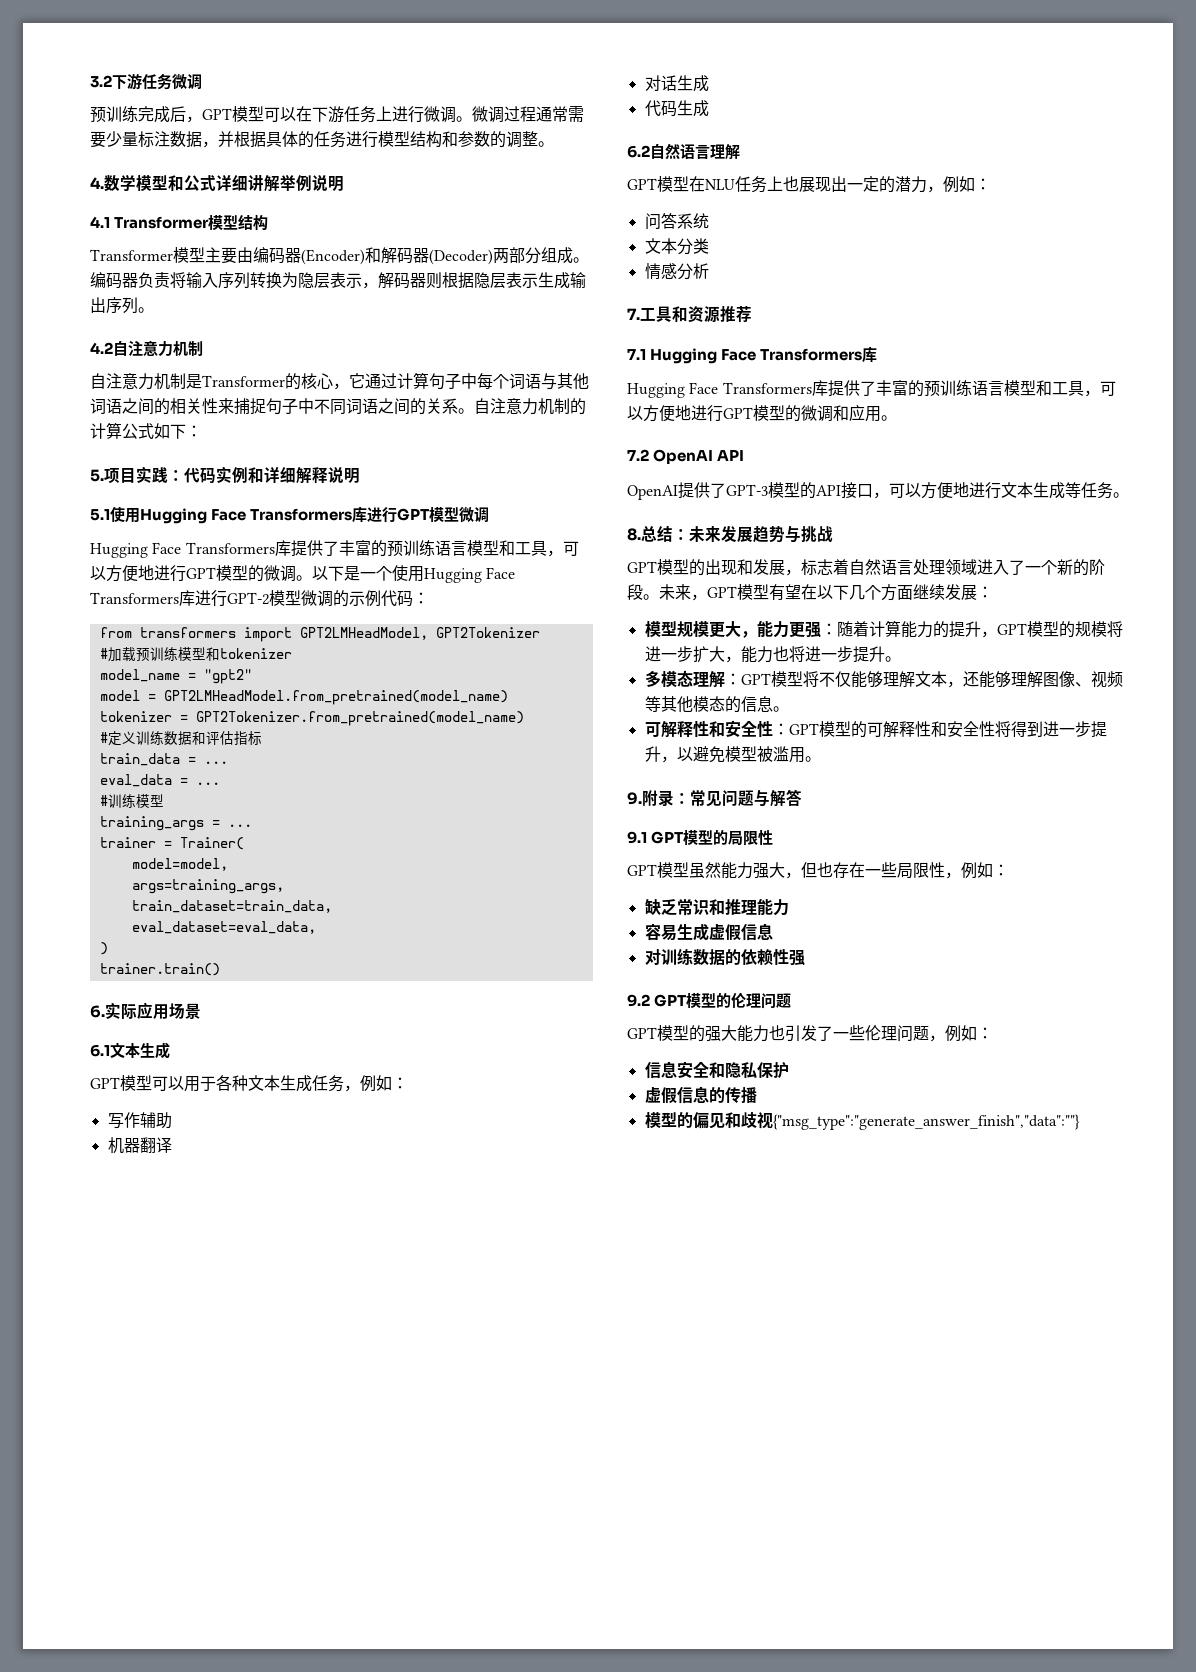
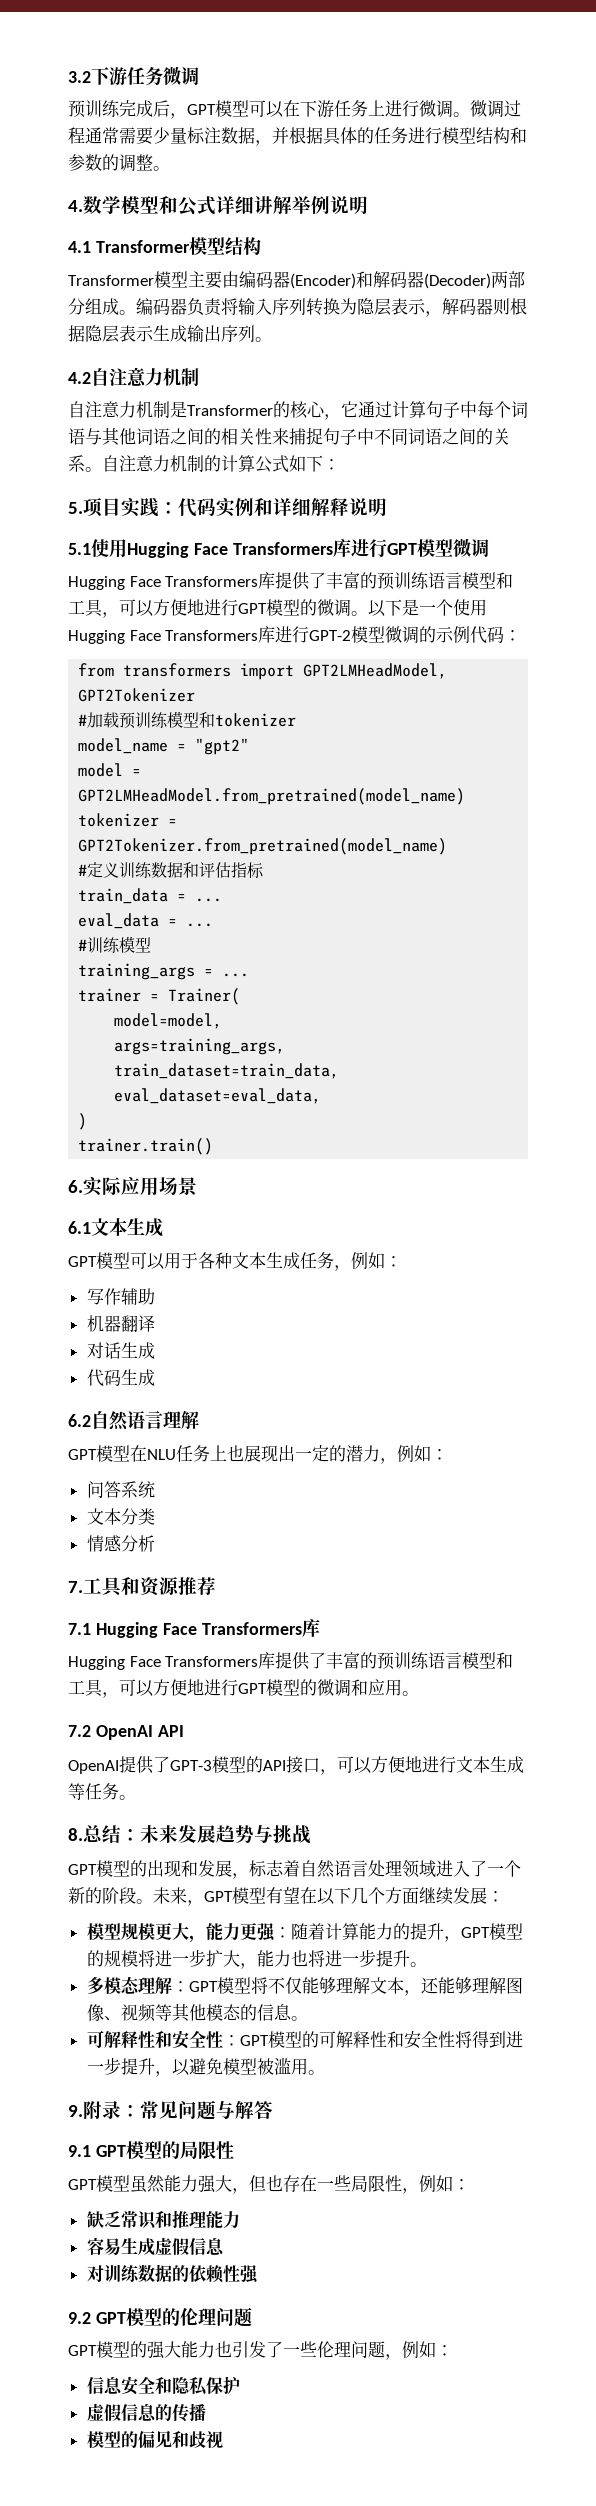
- 模型的偏见和歧视{"msg_type":"generate_answer_finish","data":""}
+ 模型的偏见和歧视

